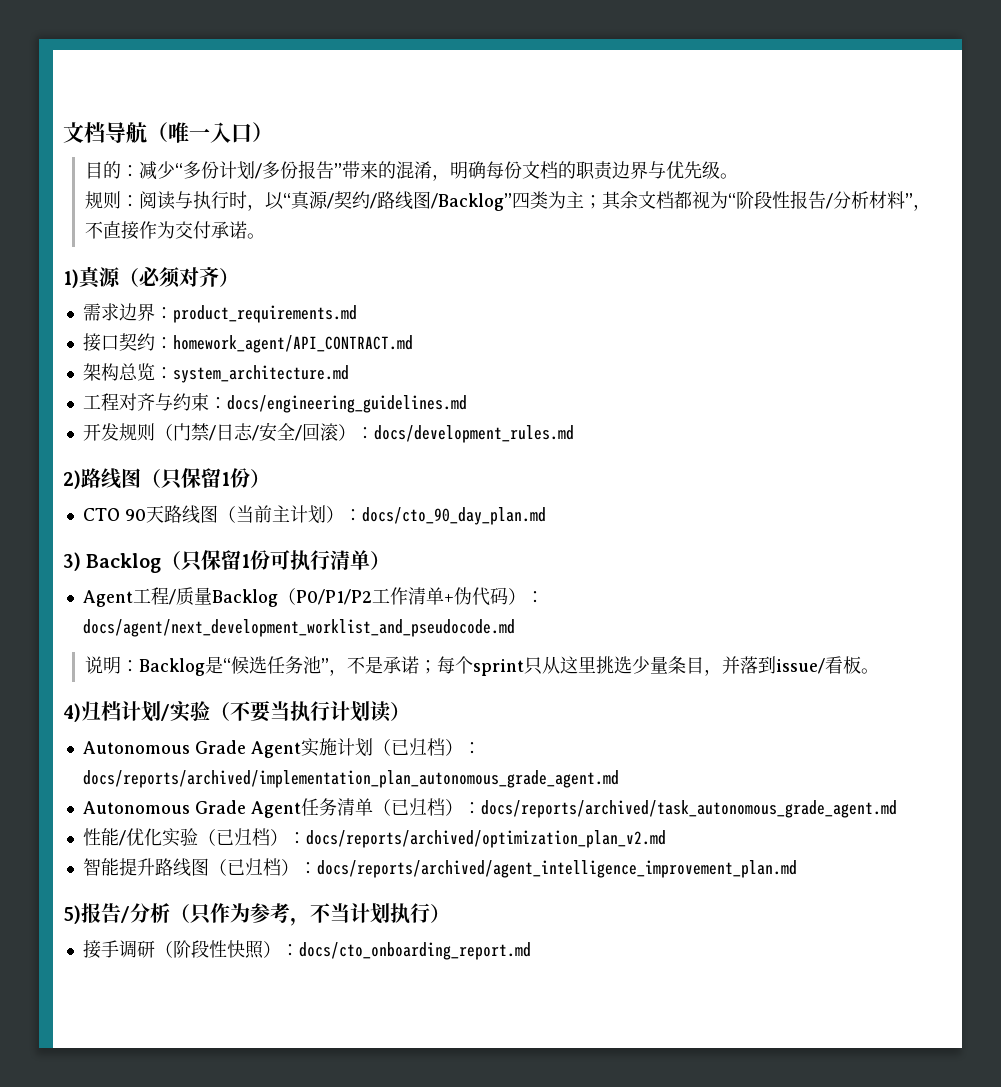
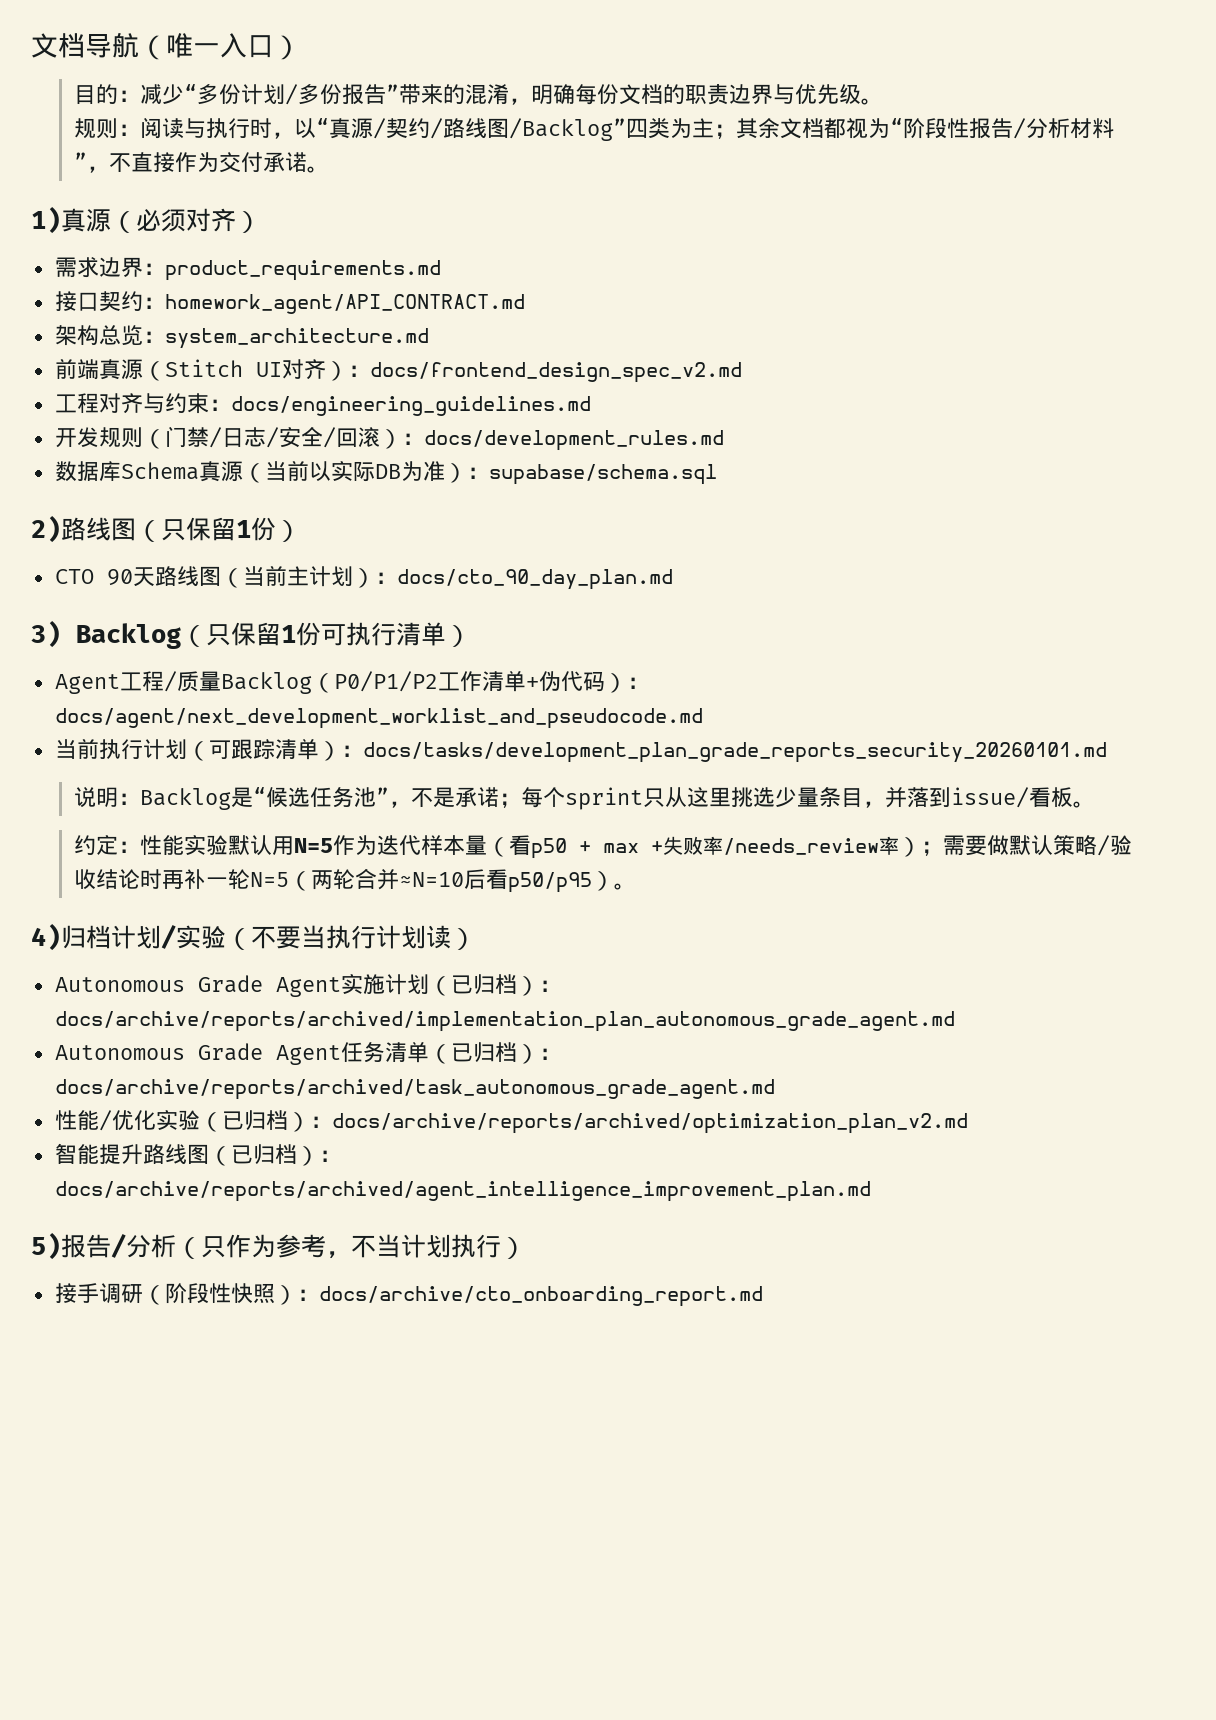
+ 前端真源（Stitch UI对齐）：docs/frontend_design_spec_v2.md
+ 数据库Schema真源（当前以实际DB为准）：supabase/schema.sql
+ 当前执行计划（可跟踪清单）：docs/tasks/development_plan_grade_reports_security_20260101.md
+ 约定：性能实验默认用N=5作为迭代样本量（看p50 + max +失败率/needs_review率）；需要做默认策略/验收结论时再补一轮N=5（两轮合并≈N=10后看p50/p95）。
- Autonomous Grade Agent实施计划（已归档）：docs/reports/archived/implementation_plan_autonomous_grade_agent.md
+ Autonomous Grade Agent实施计划（已归档）：docs/archive/reports/archived/implementation_plan_autonomous_grade_agent.md
- Autonomous Grade Agent任务清单（已归档）：docs/reports/archived/task_autonomous_grade_agent.md
+ Autonomous Grade Agent任务清单（已归档）：docs/archive/reports/archived/task_autonomous_grade_agent.md
- 性能/优化实验（已归档）：docs/reports/archived/optimization_plan_v2.md
+ 性能/优化实验（已归档）：docs/archive/reports/archived/optimization_plan_v2.md
- 智能提升路线图（已归档）：docs/reports/archived/agent_intelligence_improvement_plan.md
+ 智能提升路线图（已归档）：docs/archive/reports/archived/agent_intelligence_improvement_plan.md
- 接手调研（阶段性快照）：docs/cto_onboarding_report.md
+ 接手调研（阶段性快照）：docs/archive/cto_onboarding_report.md

